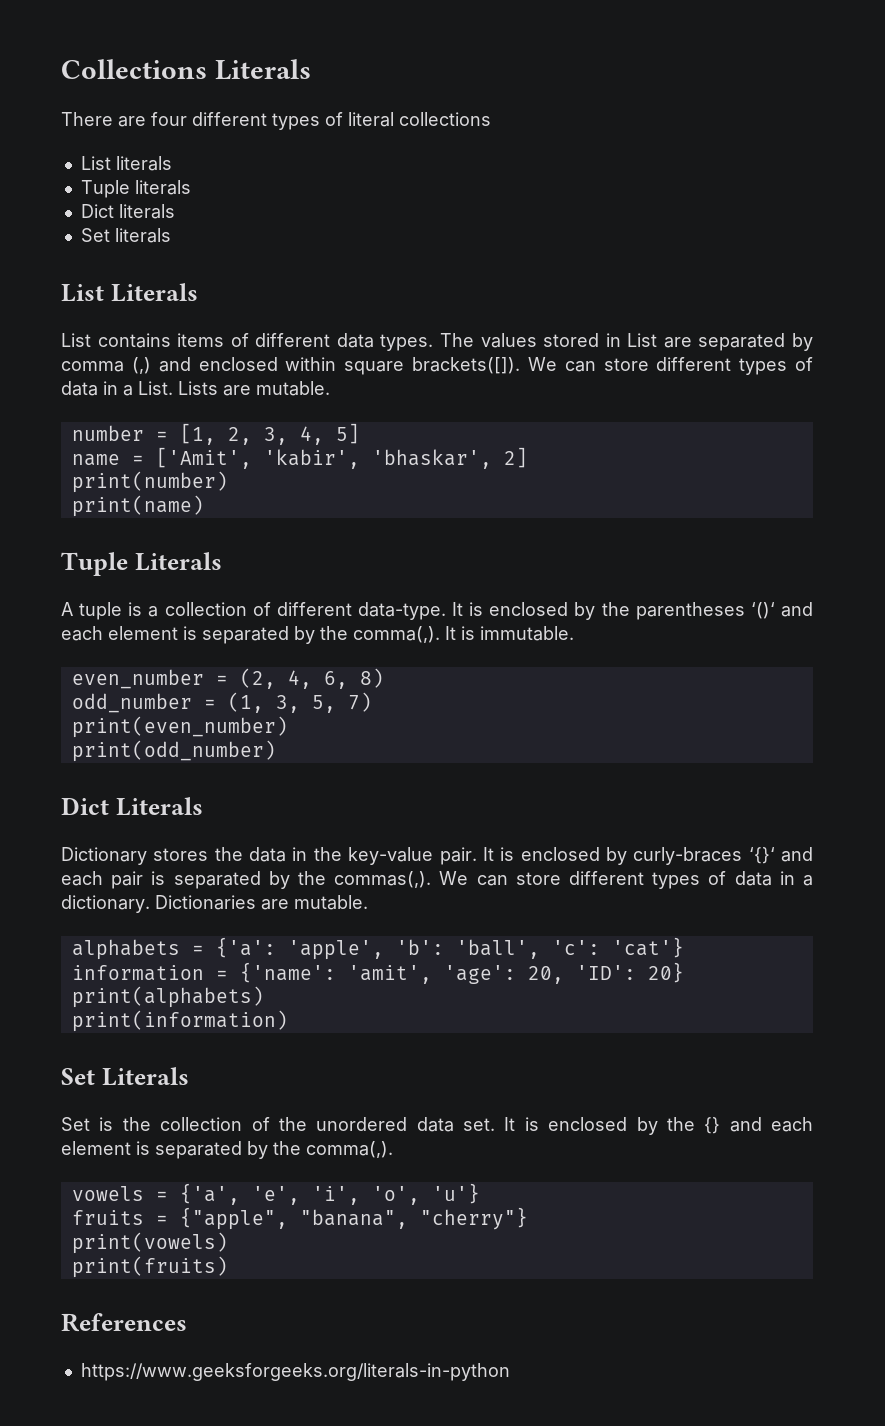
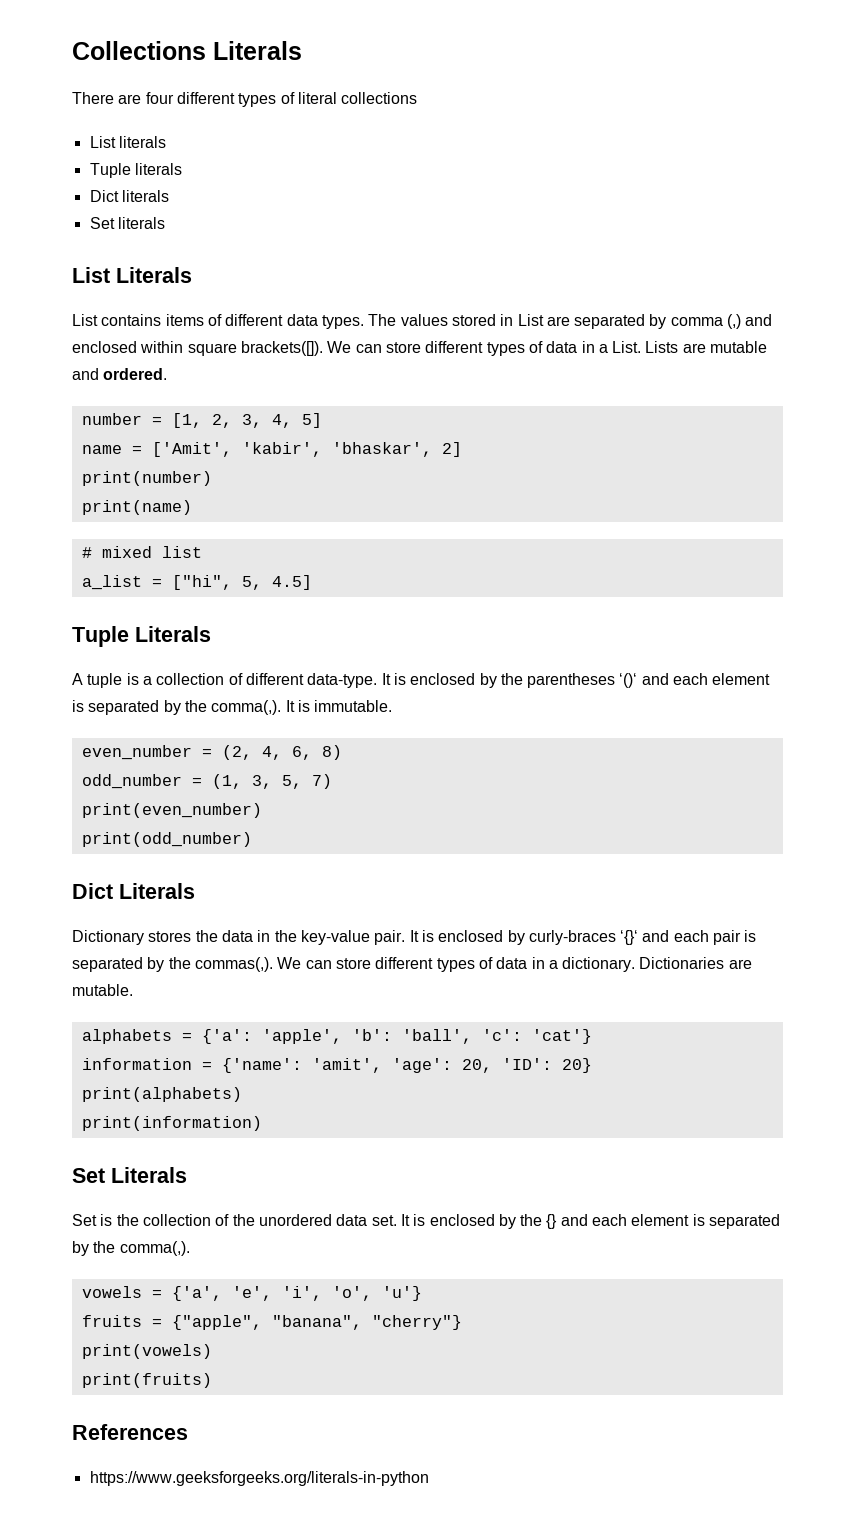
- Lists are mutable.
+ Lists are mutable and ordered.
+ # mixed list
+ a_list = ["hi", 5, 4.5]

